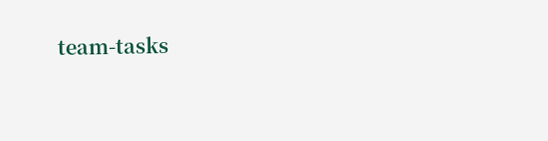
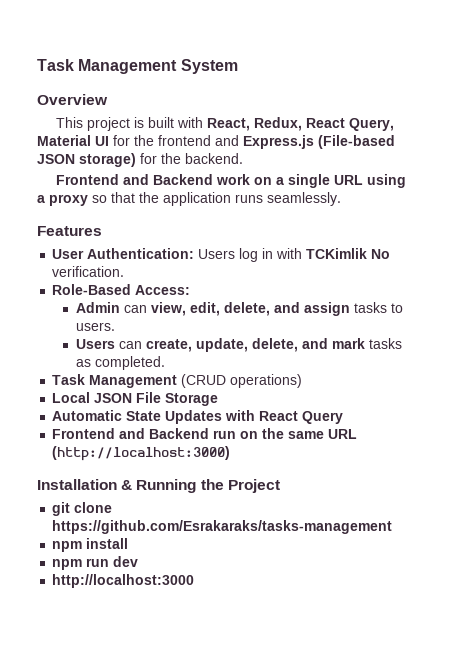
- team-tasks
+ Task Management System
+ Overview
+ This project is built with React, Redux, React Query, Material UI for the frontend and Express.js (File-based JSON storage) for the backend.
+ Frontend and Backend work on a single URL using a proxy so that the application runs seamlessly.
+ Features
+ User Authentication: Users log in with TCKimlik No verification.
+ Role-Based Access:
+ Admin can view, edit, delete, and assign tasks to users.
+ Users can create, update, delete, and mark tasks as completed.
+ Task Management (CRUD operations)
+ Local JSON File Storage
+ Automatic State Updates with React Query
+ Frontend and Backend run on the same URL (http://localhost:3000)
+ Installation & Running the Project
+ git clone https://github.com/Esrakaraks/tasks-management
+ npm install
+ npm run dev
+ http://localhost:3000

